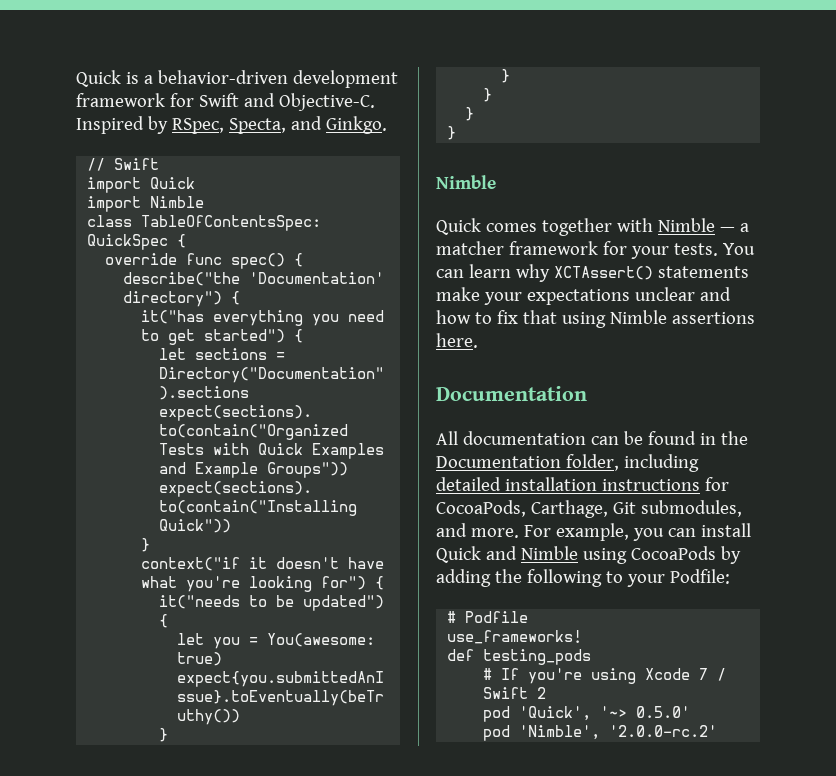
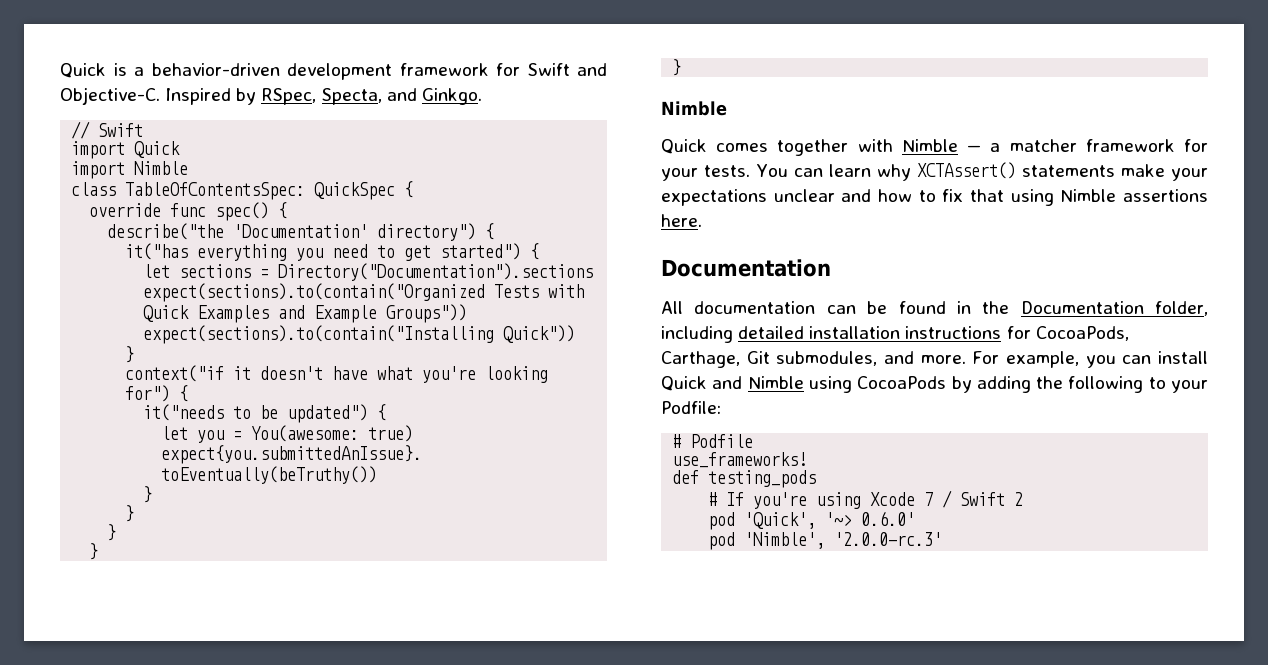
- pod 'Quick', '~> 0.5.0'
+ pod 'Quick', '~> 0.6.0'
- pod 'Nimble', '2.0.0-rc.2'
+ pod 'Nimble', '2.0.0-rc.3'

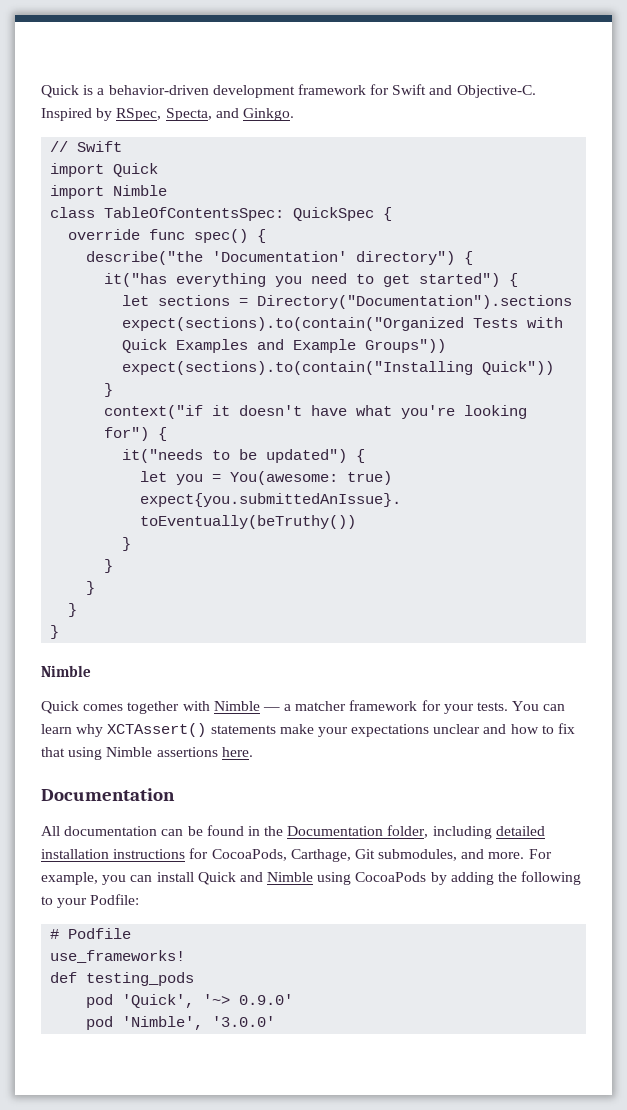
- # If you're using Xcode 7 / Swift 2
- pod 'Quick', '~> 0.6.0'
+ pod 'Quick', '~> 0.9.0'
- pod 'Nimble', '2.0.0-rc.3'
+ pod 'Nimble', '3.0.0'

